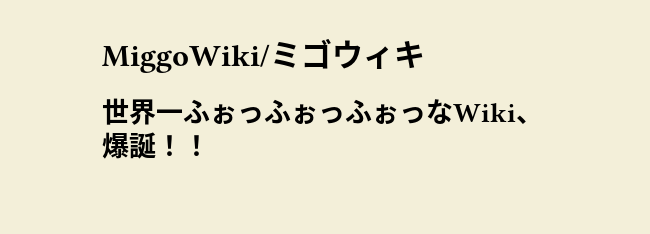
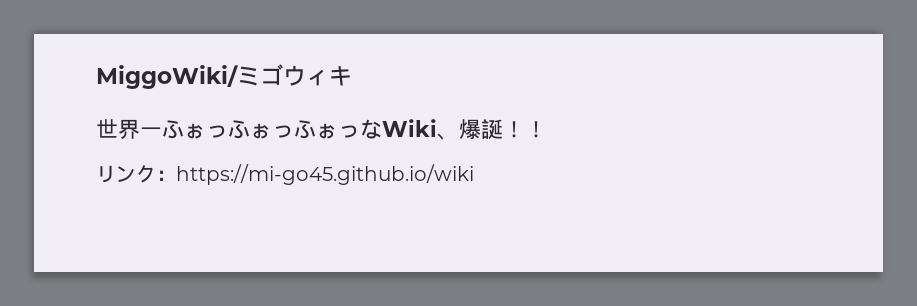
+ リンク：https://mi-go45.github.io/wiki

